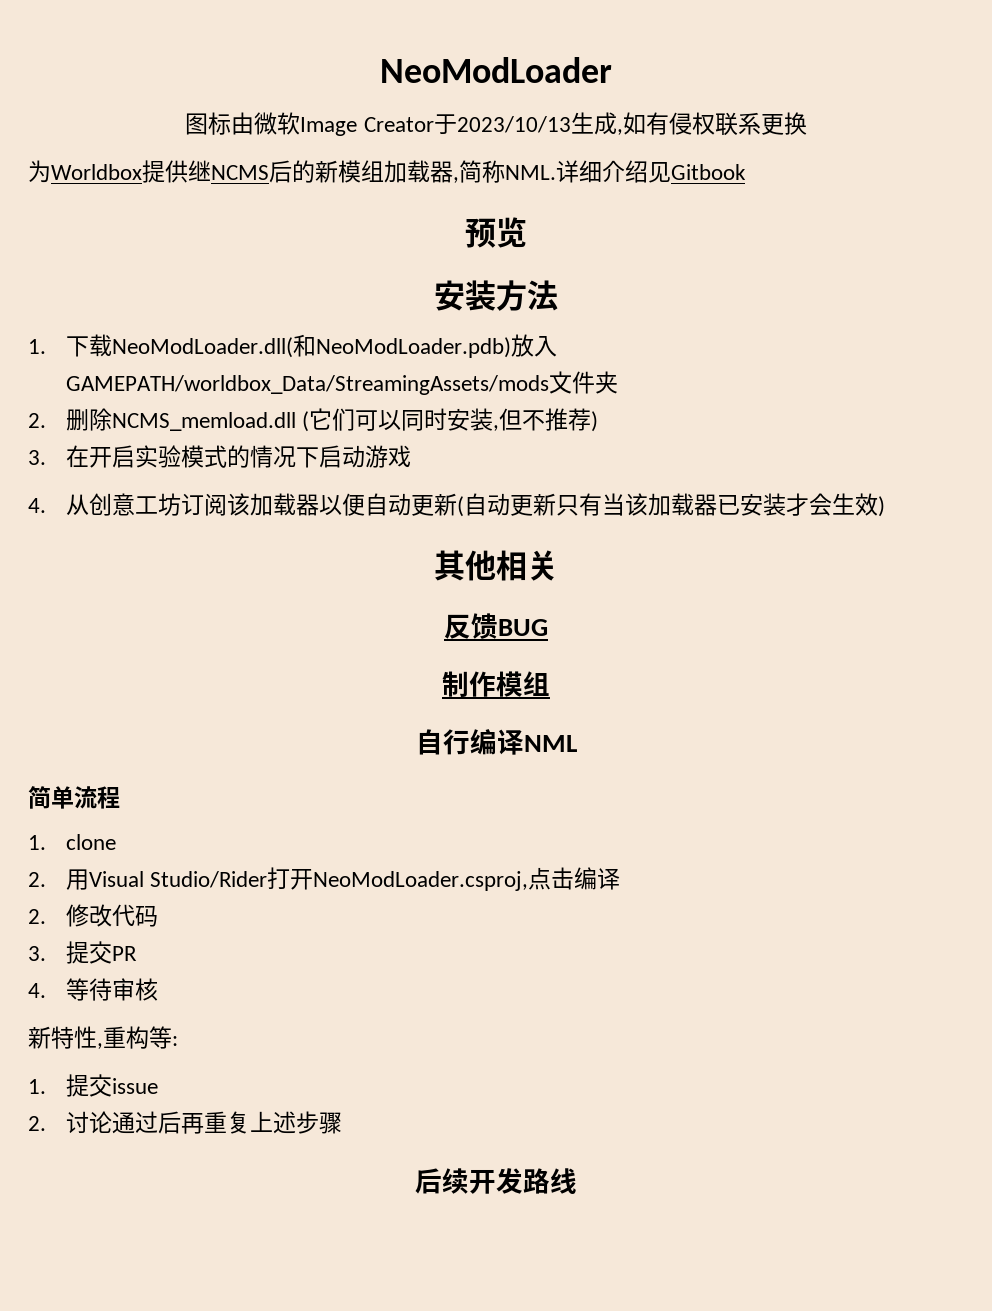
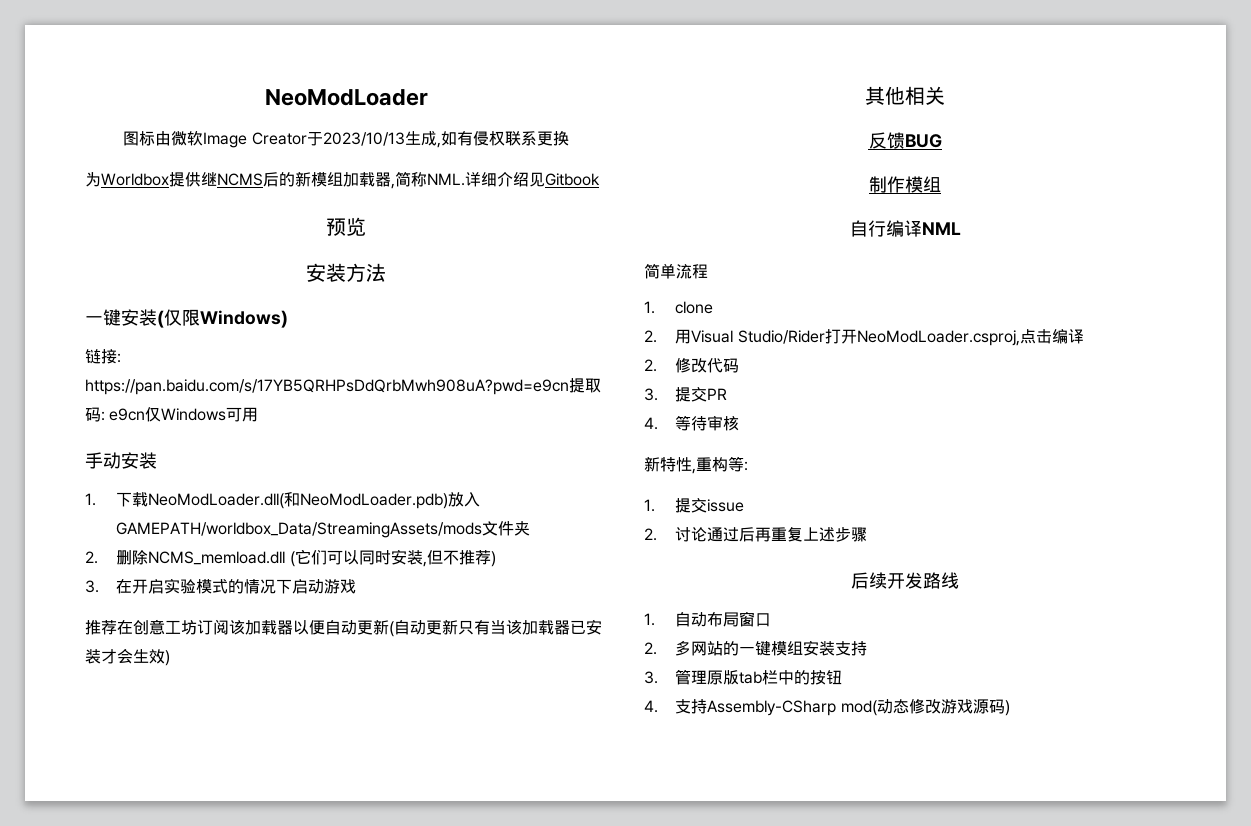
+ 一键安装(仅限Windows)
+ 链接: https://pan.baidu.com/s/17YB5QRHPsDdQrbMwh908uA?pwd=e9cn提取码: e9cn仅Windows可用
+ 手动安装
- 4.从创意工坊订阅该加载器以便自动更新(自动更新只有当该加载器已安装才会生效)
+ 推荐在创意工坊订阅该加载器以便自动更新(自动更新只有当该加载器已安装才会生效)
+ 1.自动布局窗口
+ 2.多网站的一键模组安装支持
+ 3.管理原版tab栏中的按钮
+ 4.支持Assembly-CSharp mod(动态修改游戏源码)

